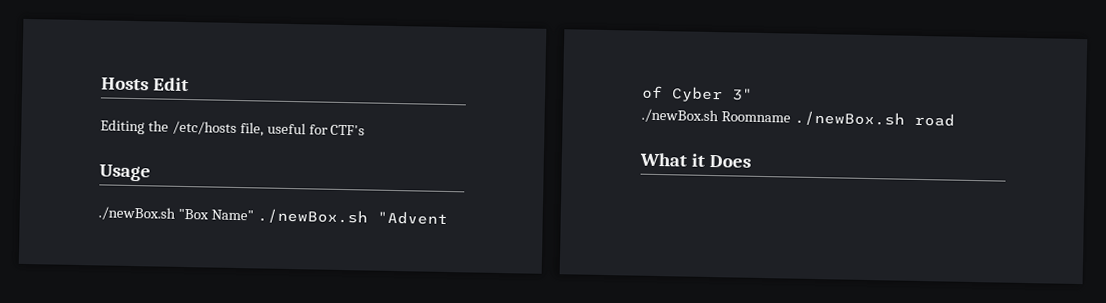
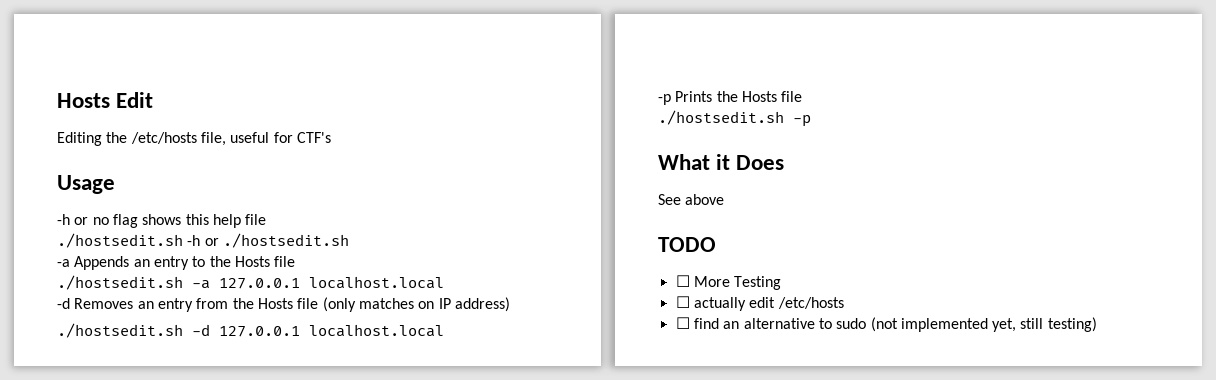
- ./newBox.sh "Box Name" ./newBox.sh "Advent of Cyber 3"
- ./newBox.sh Roomname ./newBox.sh road
+ -h or no flag shows this help file
+ ./hostsedit.sh -h or ./hostsedit.sh
+ -a Appends an entry to the Hosts file
+ ./hostsedit.sh -a 127.0.0.1 localhost.local
+ -d Removes an entry from the Hosts file (only matches on IP address)
+ ./hostsedit.sh -d 127.0.0.1 localhost.local
+ -p Prints the Hosts file
+ ./hostsedit.sh -p
  What it Does
+ See above
+ TODO
+ ☐ More Testing
+ ☐ actually edit /etc/hosts
+ ☐ find an alternative to sudo (not implemented yet, still testing)

